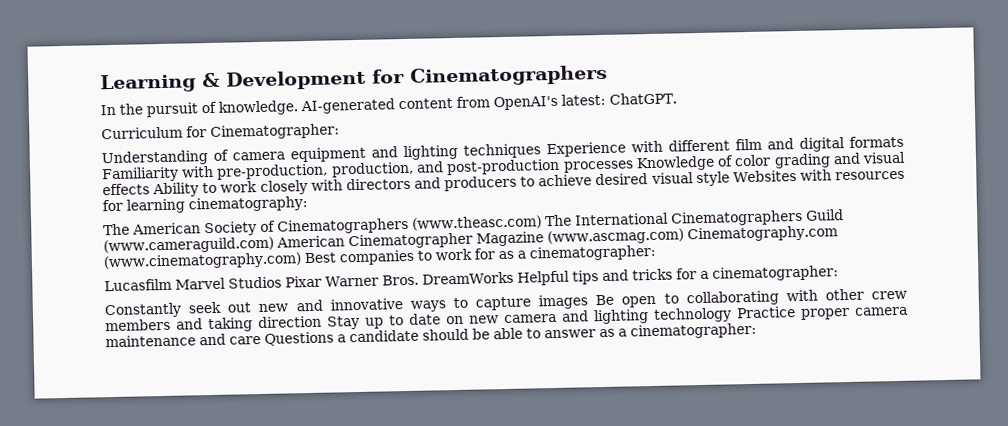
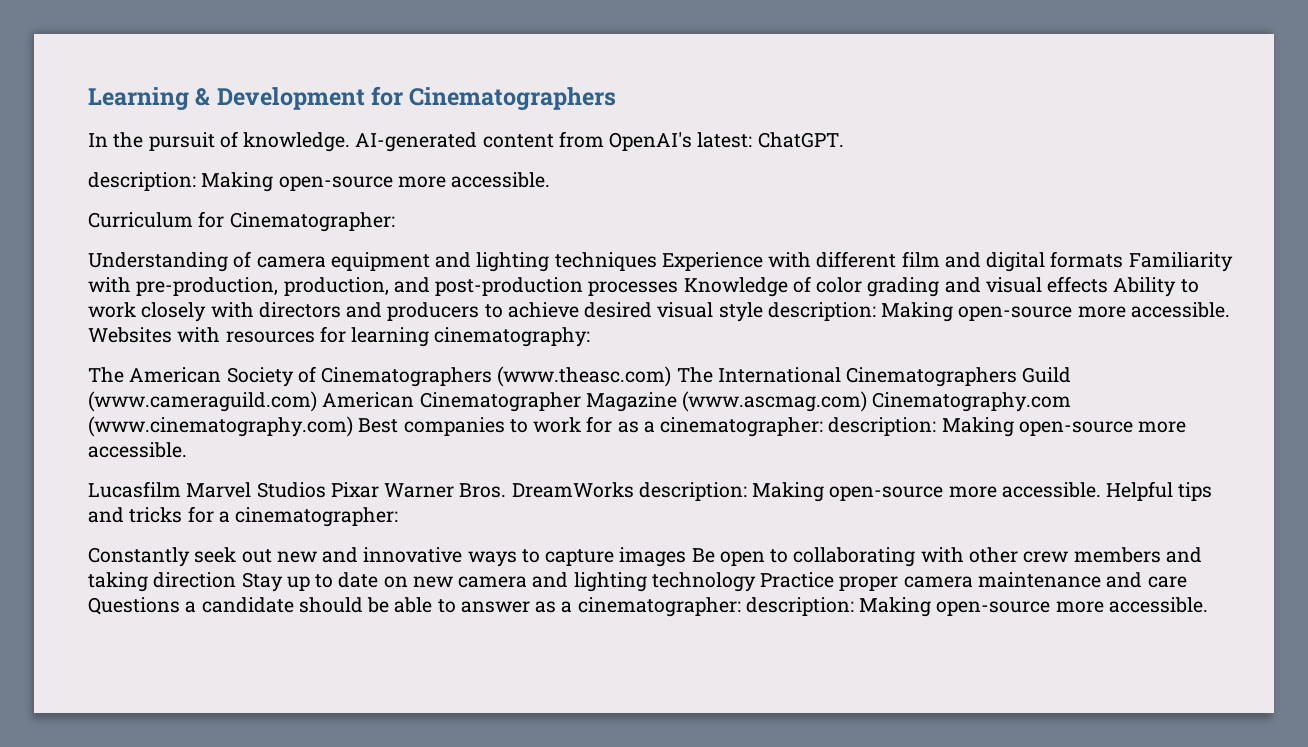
  AI-generated content from OpenAI's latest: ChatGPT.
+ description: Making open-source more accessible.
- Understanding of camera equipment and lighting techniques Experience with different film and digital formats Familiarity with pre-production, production, and post-production processes Knowledge of color grading and visual effects Ability to work closely with directors and producers to achieve desired visual style Websites with resources for learning cinematography:
+ Understanding of camera equipment and lighting techniques Experience with different film and digital formats Familiarity with pre-production, production, and post-production processes Knowledge of color grading and visual effects Ability to work closely with directors and producers to achieve desired visual style description: Making open-source more accessible. Websites with resources for learning cinematography:
- The American Society of Cinematographers (www.theasc.com) The International Cinematographers Guild (www.cameraguild.com) American Cinematographer Magazine (www.ascmag.com) Cinematography.com (www.cinematography.com) Best companies to work for as a cinematographer:
+ The American Society of Cinematographers (www.theasc.com) The International Cinematographers Guild (www.cameraguild.com) American Cinematographer Magazine (www.ascmag.com) Cinematography.com (www.cinematography.com) Best companies to work for as a cinematographer: description: Making open-source more accessible.
- DreamWorks Helpful tips and tricks for a cinematographer:
+ DreamWorks description: Making open-source more accessible. Helpful tips and tricks for a cinematographer:
- Constantly seek out new and innovative ways to capture images Be open to collaborating with other crew members and taking direction Stay up to date on new camera and lighting technology Practice proper camera maintenance and care Questions a candidate should be able to answer as a cinematographer:
+ Constantly seek out new and innovative ways to capture images Be open to collaborating with other crew members and taking direction Stay up to date on new camera and lighting technology Practice proper camera maintenance and care Questions a candidate should be able to answer as a cinematographer: description: Making open-source more accessible.

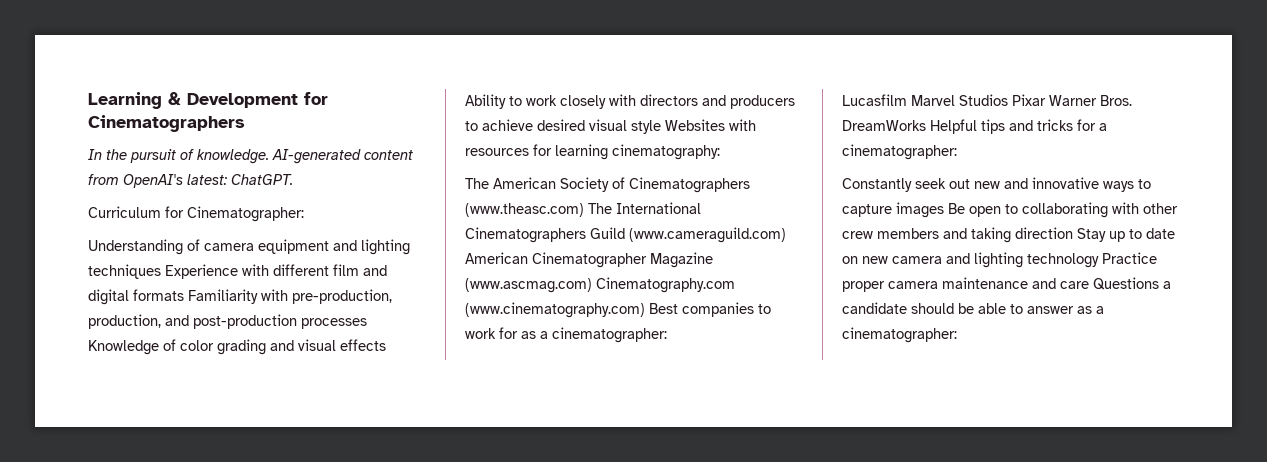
  AI-generated content from OpenAI's latest: ChatGPT.
- description: Making open-source more accessible.
- Understanding of camera equipment and lighting techniques Experience with different film and digital formats Familiarity with pre-production, production, and post-production processes Knowledge of color grading and visual effects Ability to work closely with directors and producers to achieve desired visual style description: Making open-source more accessible. Websites with resources for learning cinematography:
+ Understanding of camera equipment and lighting techniques Experience with different film and digital formats Familiarity with pre-production, production, and post-production processes Knowledge of color grading and visual effects Ability to work closely with directors and producers to achieve desired visual style Websites with resources for learning cinematography:
- The American Society of Cinematographers (www.theasc.com) The International Cinematographers Guild (www.cameraguild.com) American Cinematographer Magazine (www.ascmag.com) Cinematography.com (www.cinematography.com) Best companies to work for as a cinematographer: description: Making open-source more accessible.
+ The American Society of Cinematographers (www.theasc.com) The International Cinematographers Guild (www.cameraguild.com) American Cinematographer Magazine (www.ascmag.com) Cinematography.com (www.cinematography.com) Best companies to work for as a cinematographer:
- DreamWorks description: Making open-source more accessible. Helpful tips and tricks for a cinematographer:
+ DreamWorks Helpful tips and tricks for a cinematographer:
- Constantly seek out new and innovative ways to capture images Be open to collaborating with other crew members and taking direction Stay up to date on new camera and lighting technology Practice proper camera maintenance and care Questions a candidate should be able to answer as a cinematographer: description: Making open-source more accessible.
+ Constantly seek out new and innovative ways to capture images Be open to collaborating with other crew members and taking direction Stay up to date on new camera and lighting technology Practice proper camera maintenance and care Questions a candidate should be able to answer as a cinematographer:

